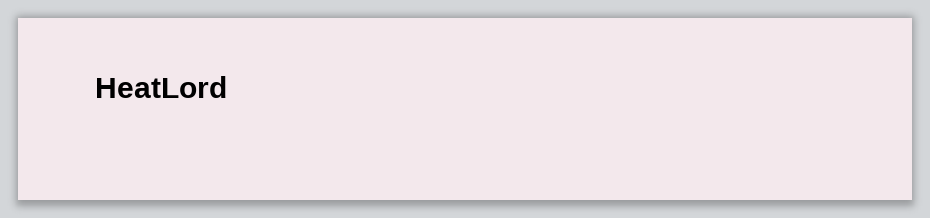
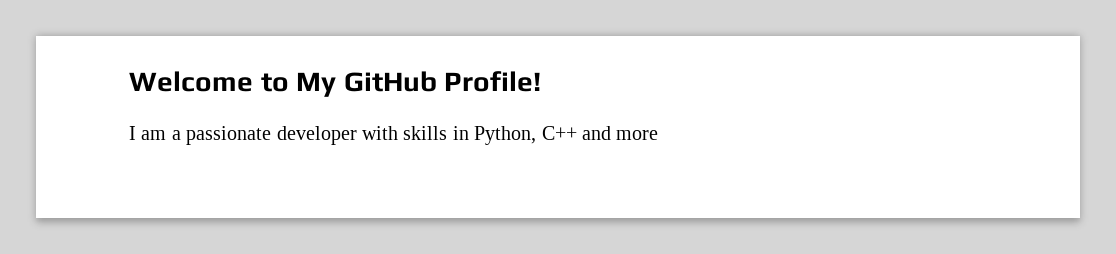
- HeatLord
+ Welcome to My GitHub Profile!
+ I am a passionate developer with skills in Python, C++ and more

